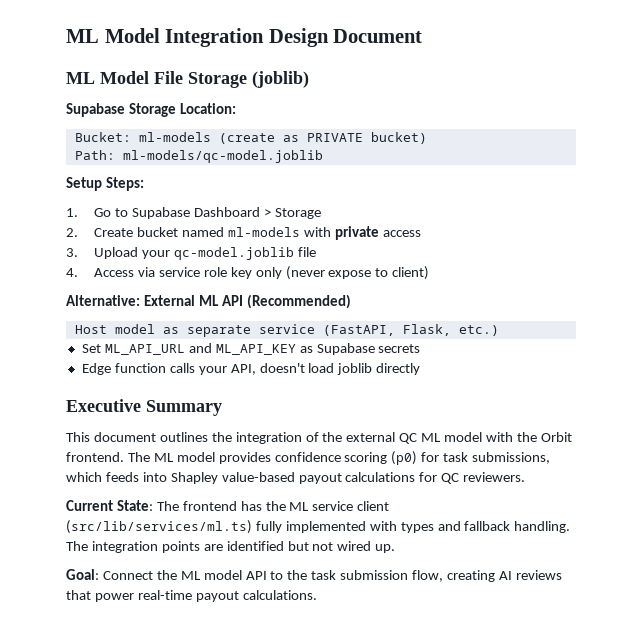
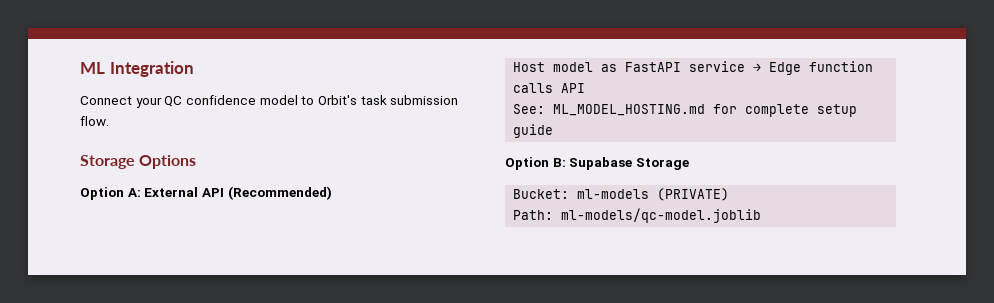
- ML Model Integration Design Document
- ML Model File Storage (joblib)
- Supabase Storage Location:
- Bucket: ml-models (create as PRIVATE bucket)
- Path: ml-models/qc-model.joblib
- Setup Steps:
- 1. Go to Supabase Dashboard > Storage
- 2. Create bucket named ml-models with private access
- 3. Upload your qc-model.joblib file
- 4. Access via service role key only (never expose to client)
- Alternative: External ML API (Recommended)
+ ML Integration
+ Connect your QC confidence model to Orbit's task submission flow.
+ Storage Options
+ Option A: External API (Recommended)
- Host model as separate service (FastAPI, Flask, etc.)
- Set ML_API_URL and ML_API_KEY as Supabase secrets
- Edge function calls your API, doesn't load joblib directly
- Executive Summary
- This document outlines the integration of the external QC ML model with the Orbit frontend. The ML model provides confidence scoring (p0) for task submissions, which feeds into Shapley value-based payout calculations for QC reviewers.
- Current State: The frontend has the ML service client (src/lib/services/ml.ts) fully implemented with types and fallback handling. The integration points are identified but not wired up.
- Goal: Connect the ML model API to the task submission flow, creating AI reviews that power real-time payout calculations.
+ Host model as FastAPI service → Edge function calls API
+ See: ML_MODEL_HOSTING.md for complete setup guide
+ Option B: Supabase Storage
+ Bucket: ml-models (PRIVATE)
+ Path: ml-models/qc-model.joblib

